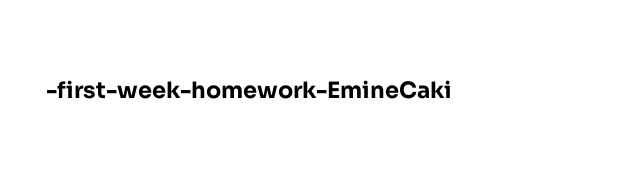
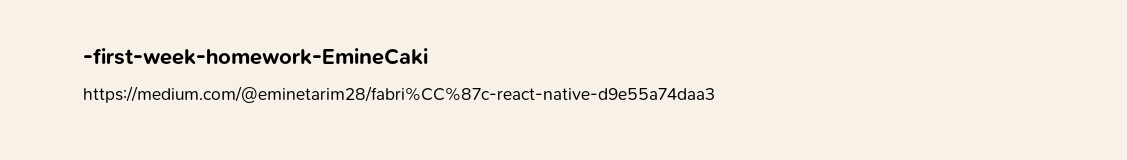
+ https://medium.com/@eminetarim28/fabri%CC%87c-react-native-d9e55a74daa3

